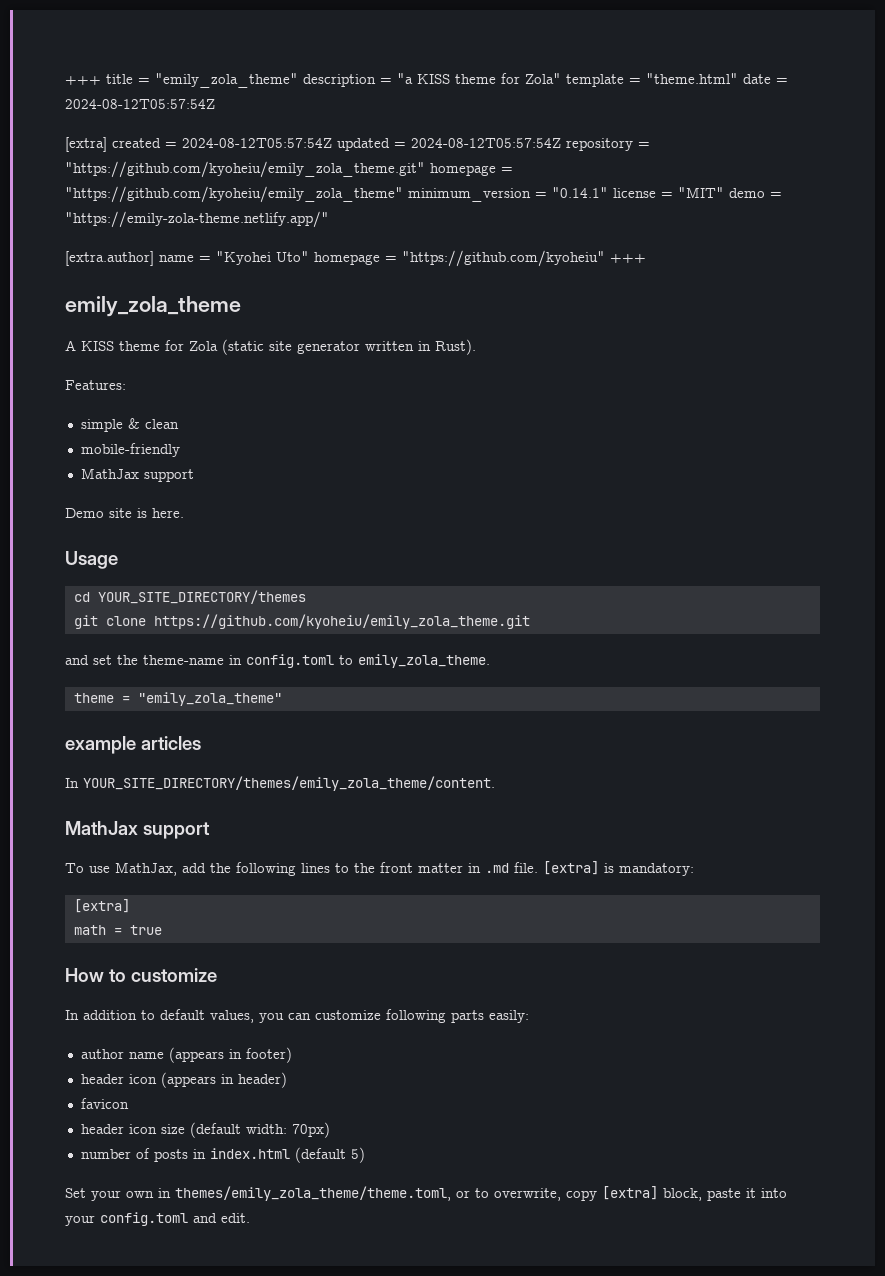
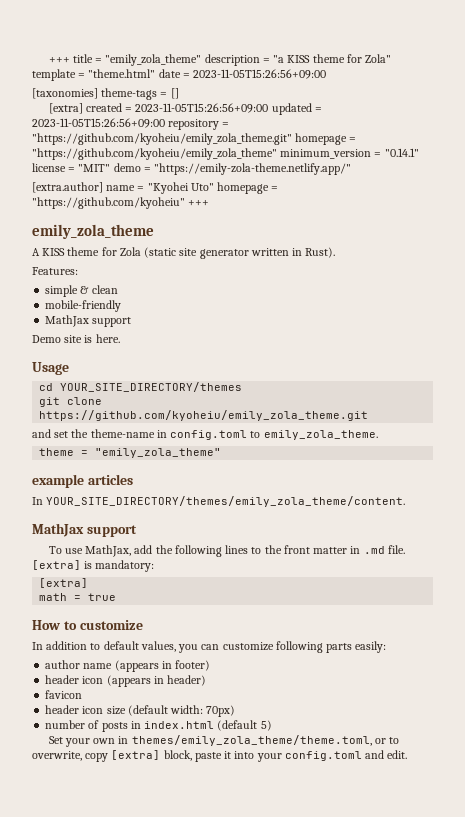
- +++ title = "emily_zola_theme" description = "a KISS theme for Zola" template = "theme.html" date = 2024-08-12T05:57:54Z
+ +++ title = "emily_zola_theme" description = "a KISS theme for Zola" template = "theme.html" date = 2023-11-05T15:26:56+09:00
+ [taxonomies] theme-tags = []
- [extra] created = 2024-08-12T05:57:54Z updated = 2024-08-12T05:57:54Z repository = "https://github.com/kyoheiu/emily_zola_theme.git" homepage = "https://github.com/kyoheiu/emily_zola_theme" minimum_version = "0.14.1" license = "MIT" demo = "https://emily-zola-theme.netlify.app/"
+ [extra] created = 2023-11-05T15:26:56+09:00 updated = 2023-11-05T15:26:56+09:00 repository = "https://github.com/kyoheiu/emily_zola_theme.git" homepage = "https://github.com/kyoheiu/emily_zola_theme" minimum_version = "0.14.1" license = "MIT" demo = "https://emily-zola-theme.netlify.app/"

